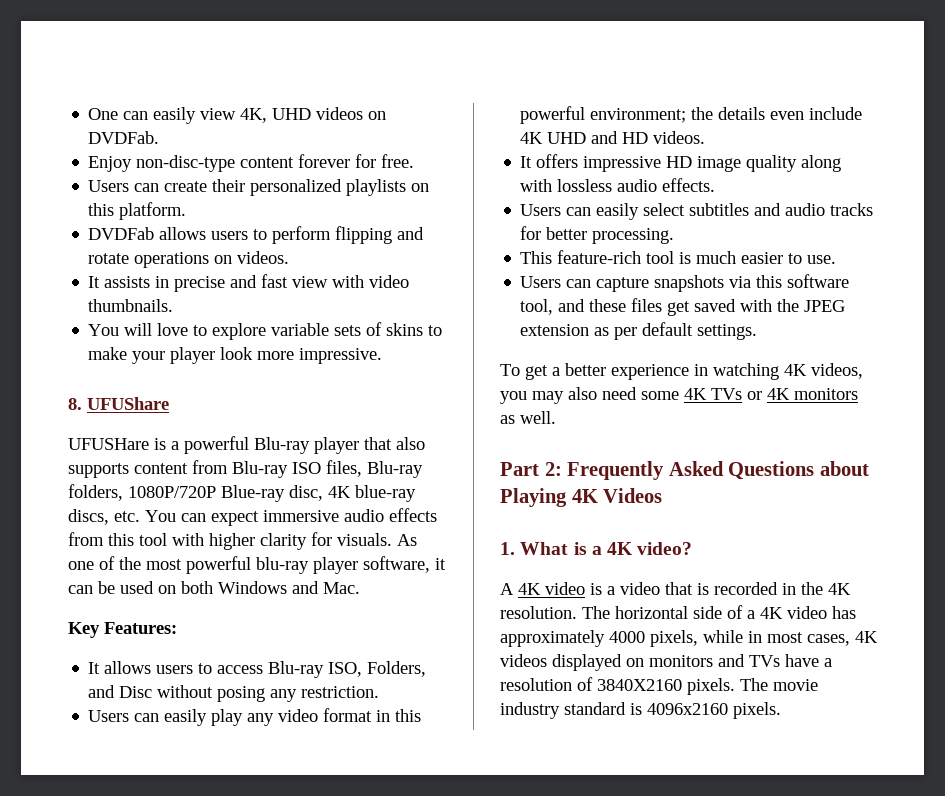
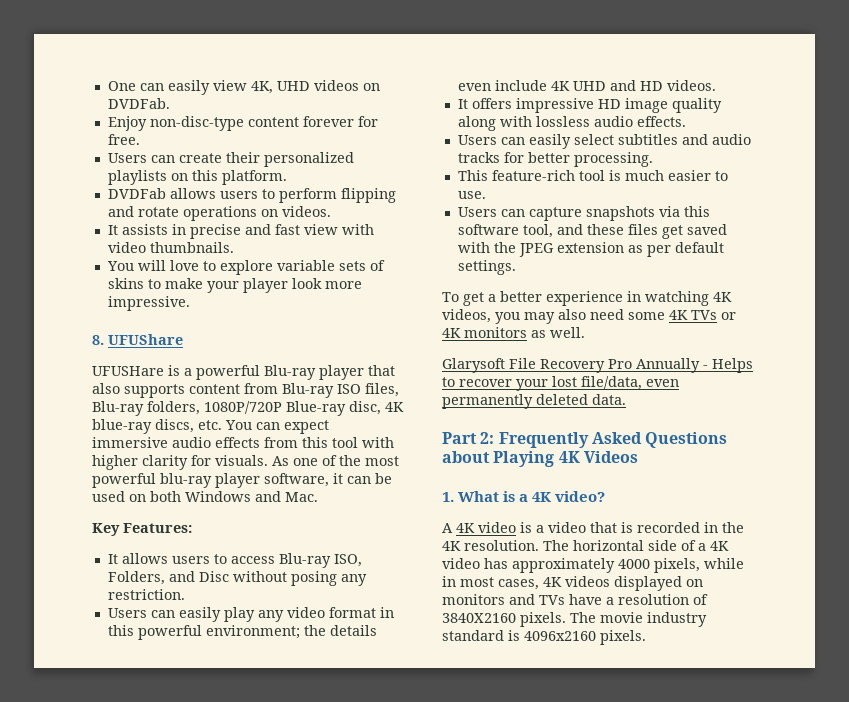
+ Glarysoft File Recovery Pro Annually - Helps to recover your lost file/data, even permanently deleted data.

